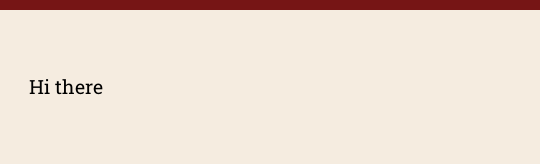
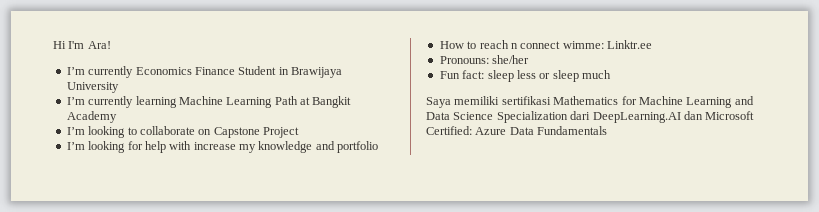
- Hi there
+ Hi I'm Ara!
+ I’m currently Economics Finance Student in Brawijaya University
+ I’m currently learning Machine Learning Path at Bangkit Academy
+ I’m looking to collaborate on Capstone Project
+ I’m looking for help with increase my knowledge and portfolio
+ How to reach n connect wimme: Linktr.ee
+ Pronouns: she/her
+ Fun fact: sleep less or sleep much
+ Saya memiliki sertifikasi Mathematics for Machine Learning and Data Science Specialization dari DeepLearning.AI dan Microsoft Certified: Azure Data Fundamentals

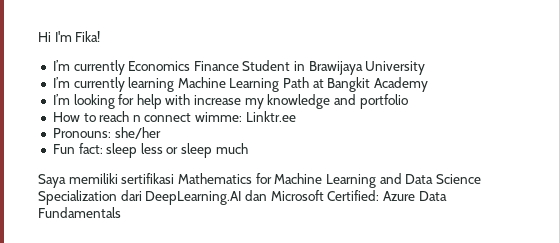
- Hi I'm Ara!
+ Hi I'm Fika!
- I’m looking to collaborate on Capstone Project

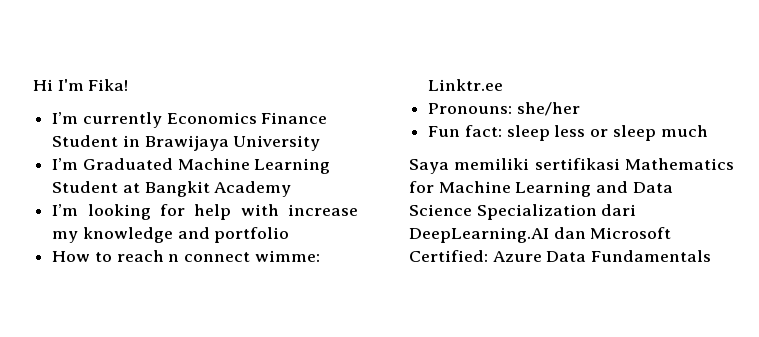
- I’m currently learning Machine Learning Path at Bangkit Academy
+ I’m Graduated Machine Learning Student at Bangkit Academy

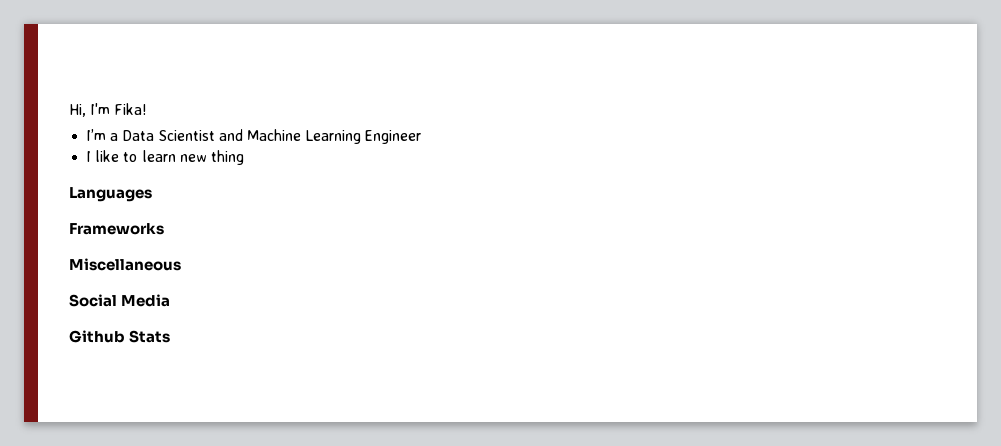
- Hi I'm Fika!
+ Hi, I'm Fika!
- I’m currently Economics Finance Student in Brawijaya University
- I’m Graduated Machine Learning Student at Bangkit Academy
- I’m looking for help with increase my knowledge and portfolio
- How to reach n connect wimme: Linktr.ee
- Pronouns: she/her
- Fun fact: sleep less or sleep much
- Saya memiliki sertifikasi Mathematics for Machine Learning and Data Science Specialization dari DeepLearning.AI dan Microsoft Certified: Azure Data Fundamentals
+ I’m a Data Scientist and Machine Learning Engineer
+ I like to learn new thing
+ Languages
+ Frameworks
+ Miscellaneous
+ Social Media
+ Github Stats

